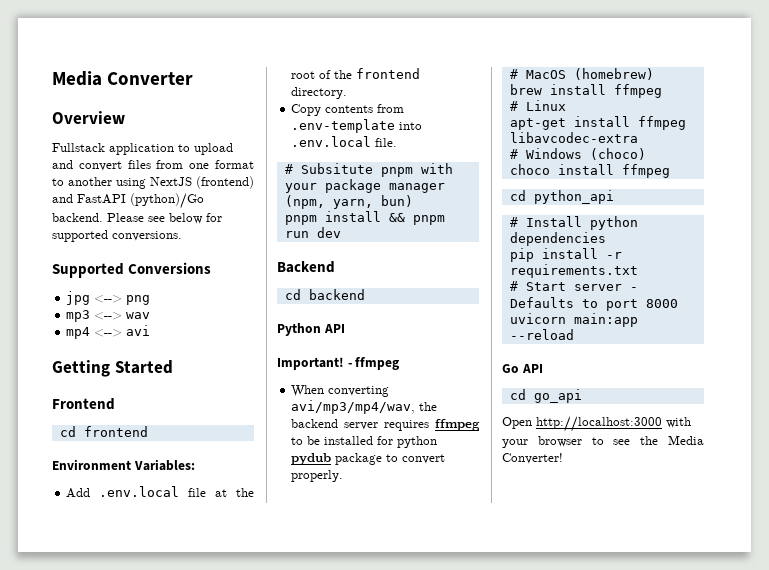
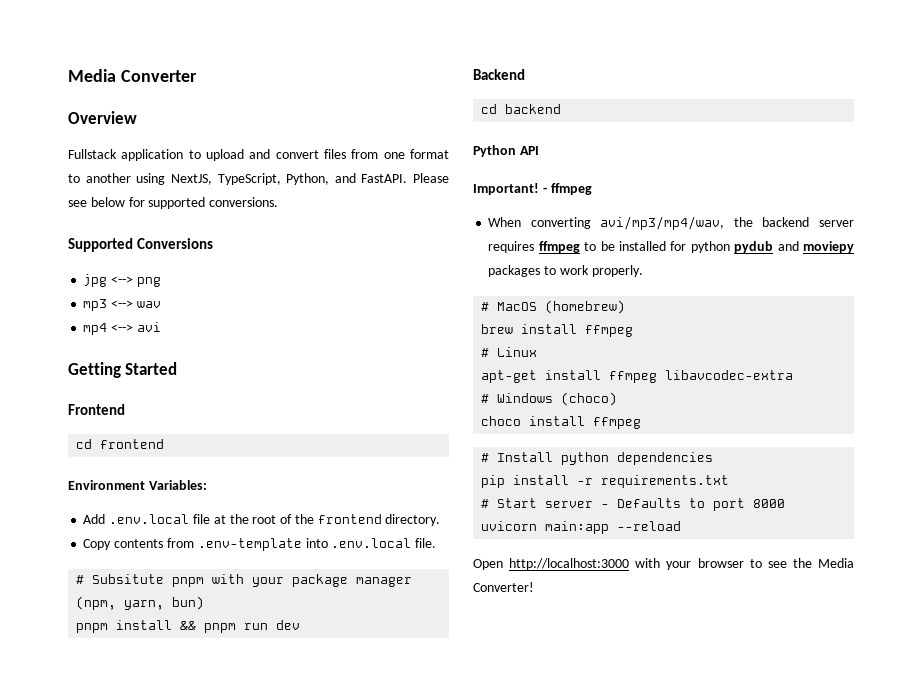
- Fullstack application to upload and convert files from one format to another using NextJS (frontend) and FastAPI (python)/Go backend.
+ Fullstack application to upload and convert files from one format to another using NextJS, TypeScript, Python, and FastAPI.
- When converting avi/mp3/mp4/wav, the backend server requires ffmpeg to be installed for python pydub package to convert properly.
+ When converting avi/mp3/mp4/wav, the backend server requires ffmpeg to be installed for python pydub and moviepy packages to work properly.
- cd python_api
- Go API
- cd go_api

